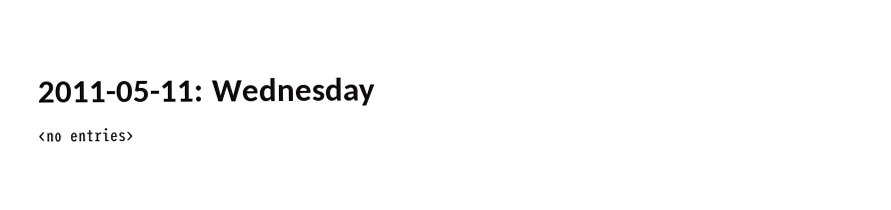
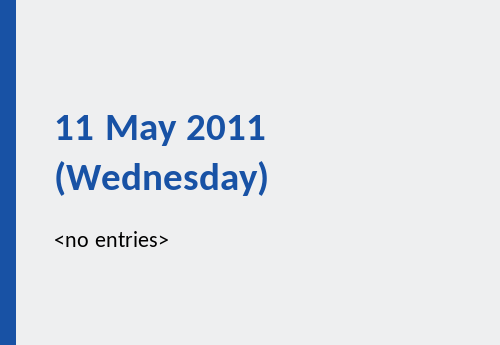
- 2011-05-11: Wednesday
+ 11 May 2011 (Wednesday)

